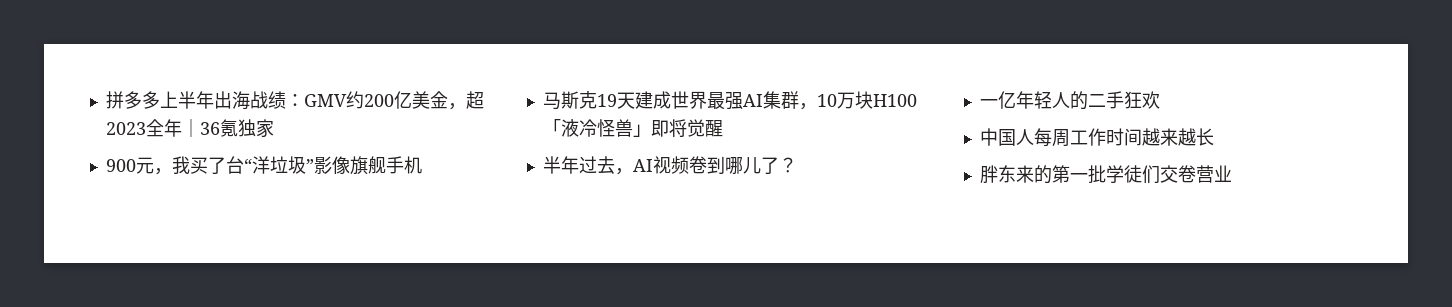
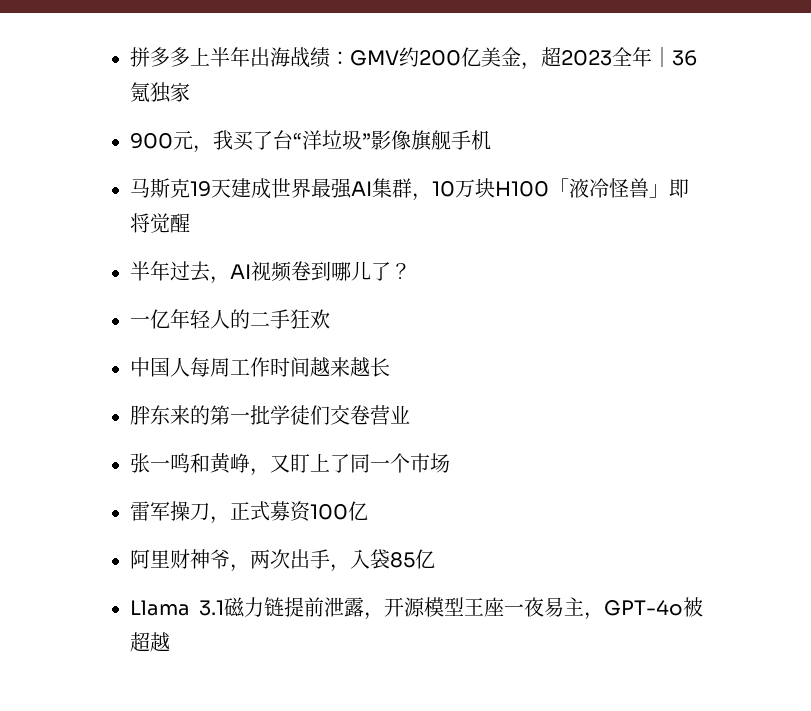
+ 张一鸣和黄峥，又盯上了同一个市场
+ 雷军操刀，正式募资100亿
+ 阿里财神爷，两次出手，入袋85亿
+ Llama 3.1磁力链提前泄露，开源模型王座一夜易主，GPT-4o被超越

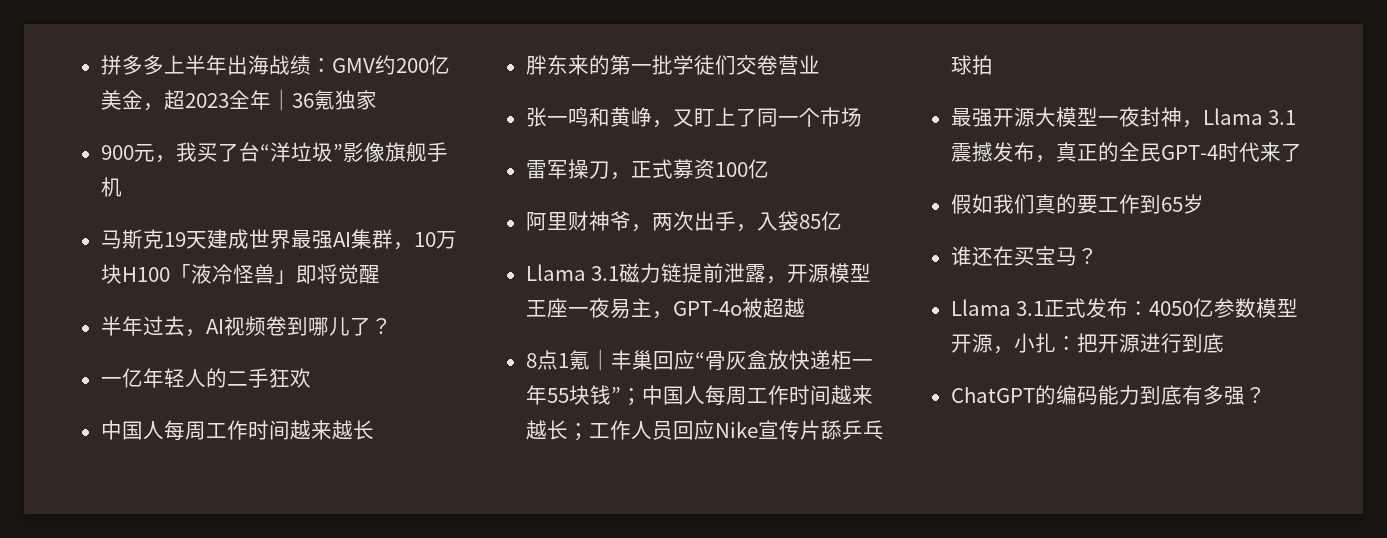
+ 8点1氪｜丰巢回应“骨灰盒放快递柜一年55块钱”；中国人每周工作时间越来越长；工作人员回应Nike宣传片舔乒乓球拍
+ 最强开源大模型一夜封神，Llama 3.1震撼发布，真正的全民GPT-4时代来了
+ 假如我们真的要工作到65岁
+ 谁还在买宝马？
+ Llama 3.1正式发布：4050亿参数模型开源，小扎：把开源进行到底
+ ChatGPT的编码能力到底有多强？

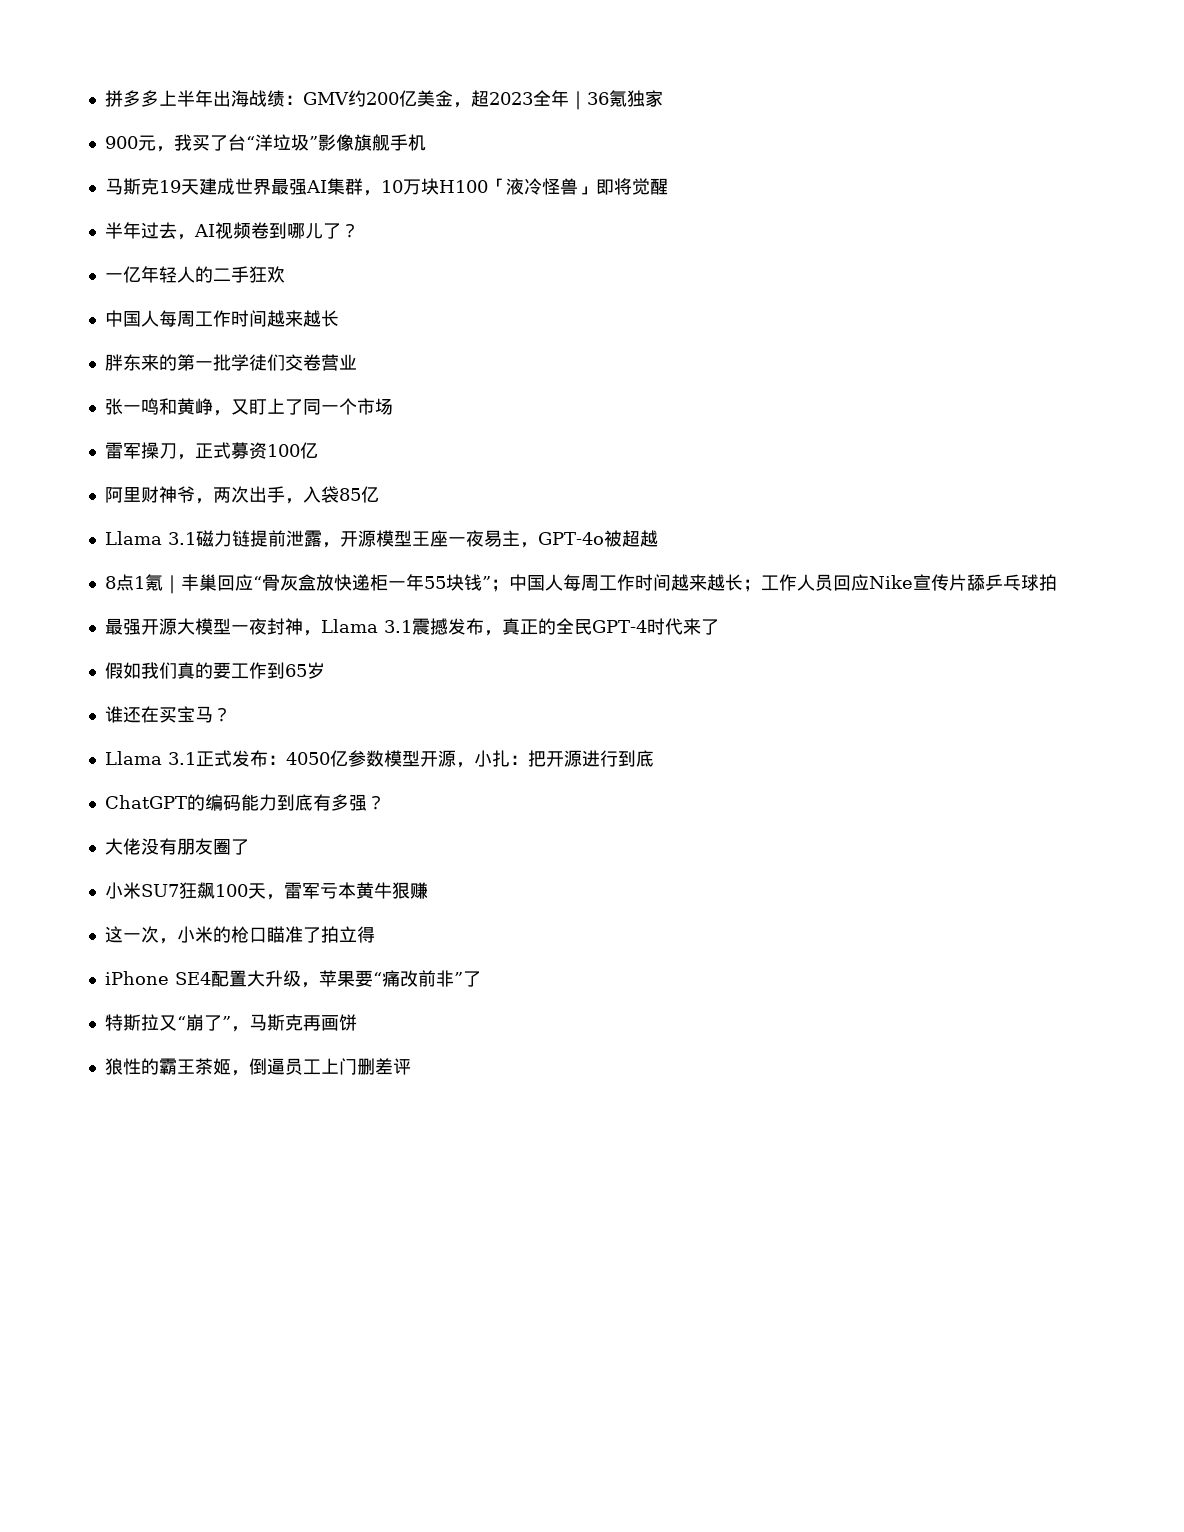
+ 大佬没有朋友圈了
+ 小米SU7狂飙100天，雷军亏本黄牛狠赚
+ 这一次，小米的枪口瞄准了拍立得
+ iPhone SE4配置大升级，苹果要“痛改前非”了
+ 特斯拉又“崩了”，马斯克再画饼
+ 狼性的霸王茶姬，倒逼员工上门删差评

